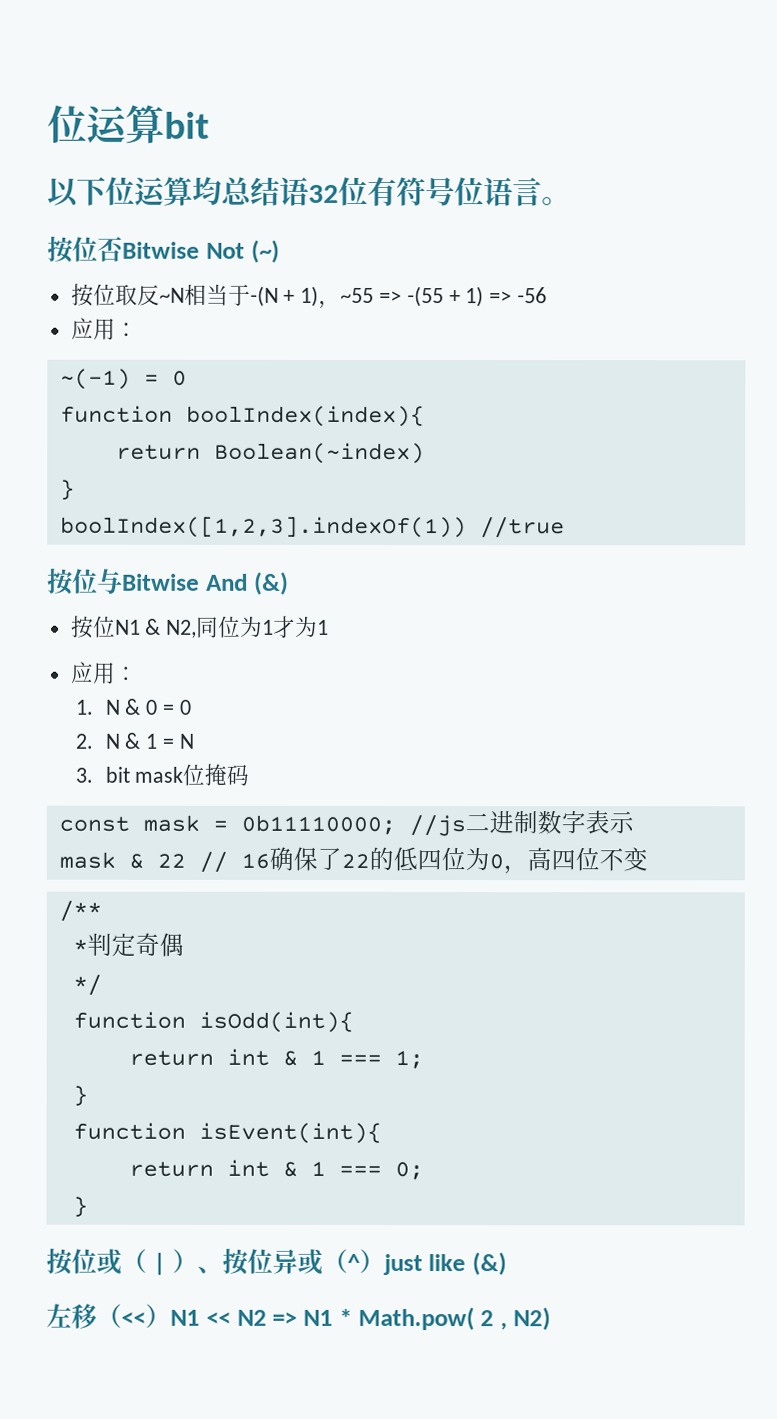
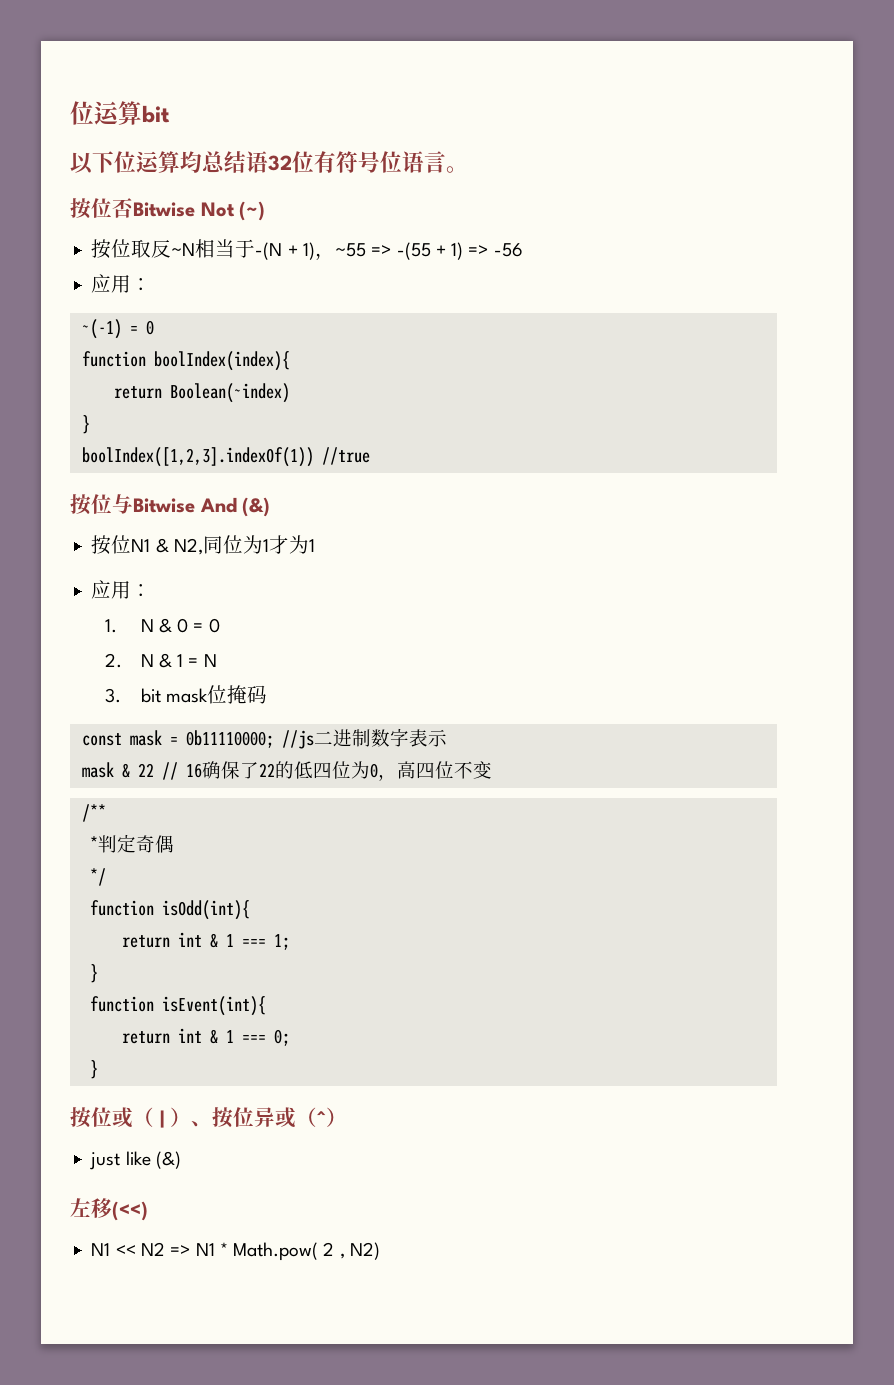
- 按位或（ | ）、按位异或（^）just like (&)
+ 按位或（ | ）、按位异或（^）
+ just like (&)
- 左移（<<）N1 << N2 => N1 * Math.pow( 2 , N2)
+ 左移(<<)
+ N1 << N2 => N1 * Math.pow( 2 , N2)

